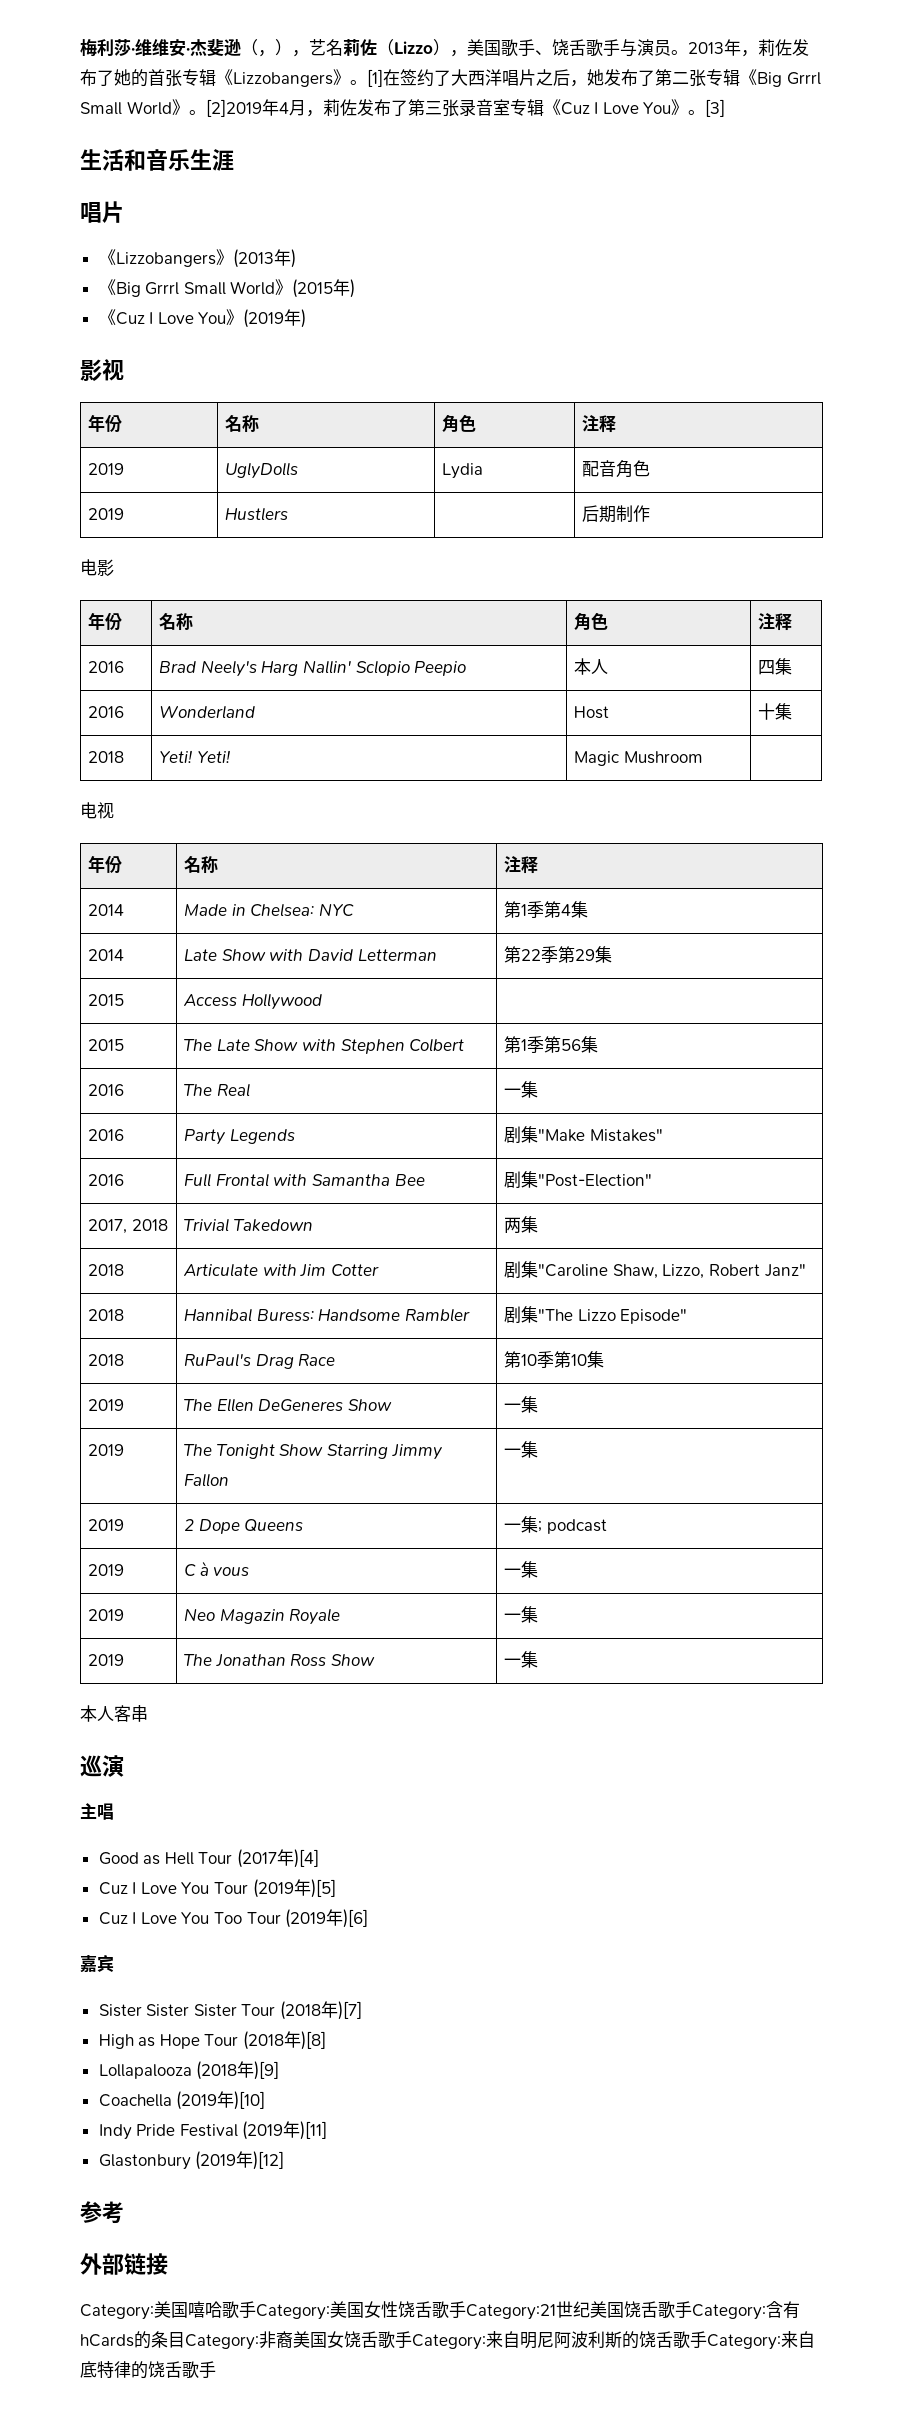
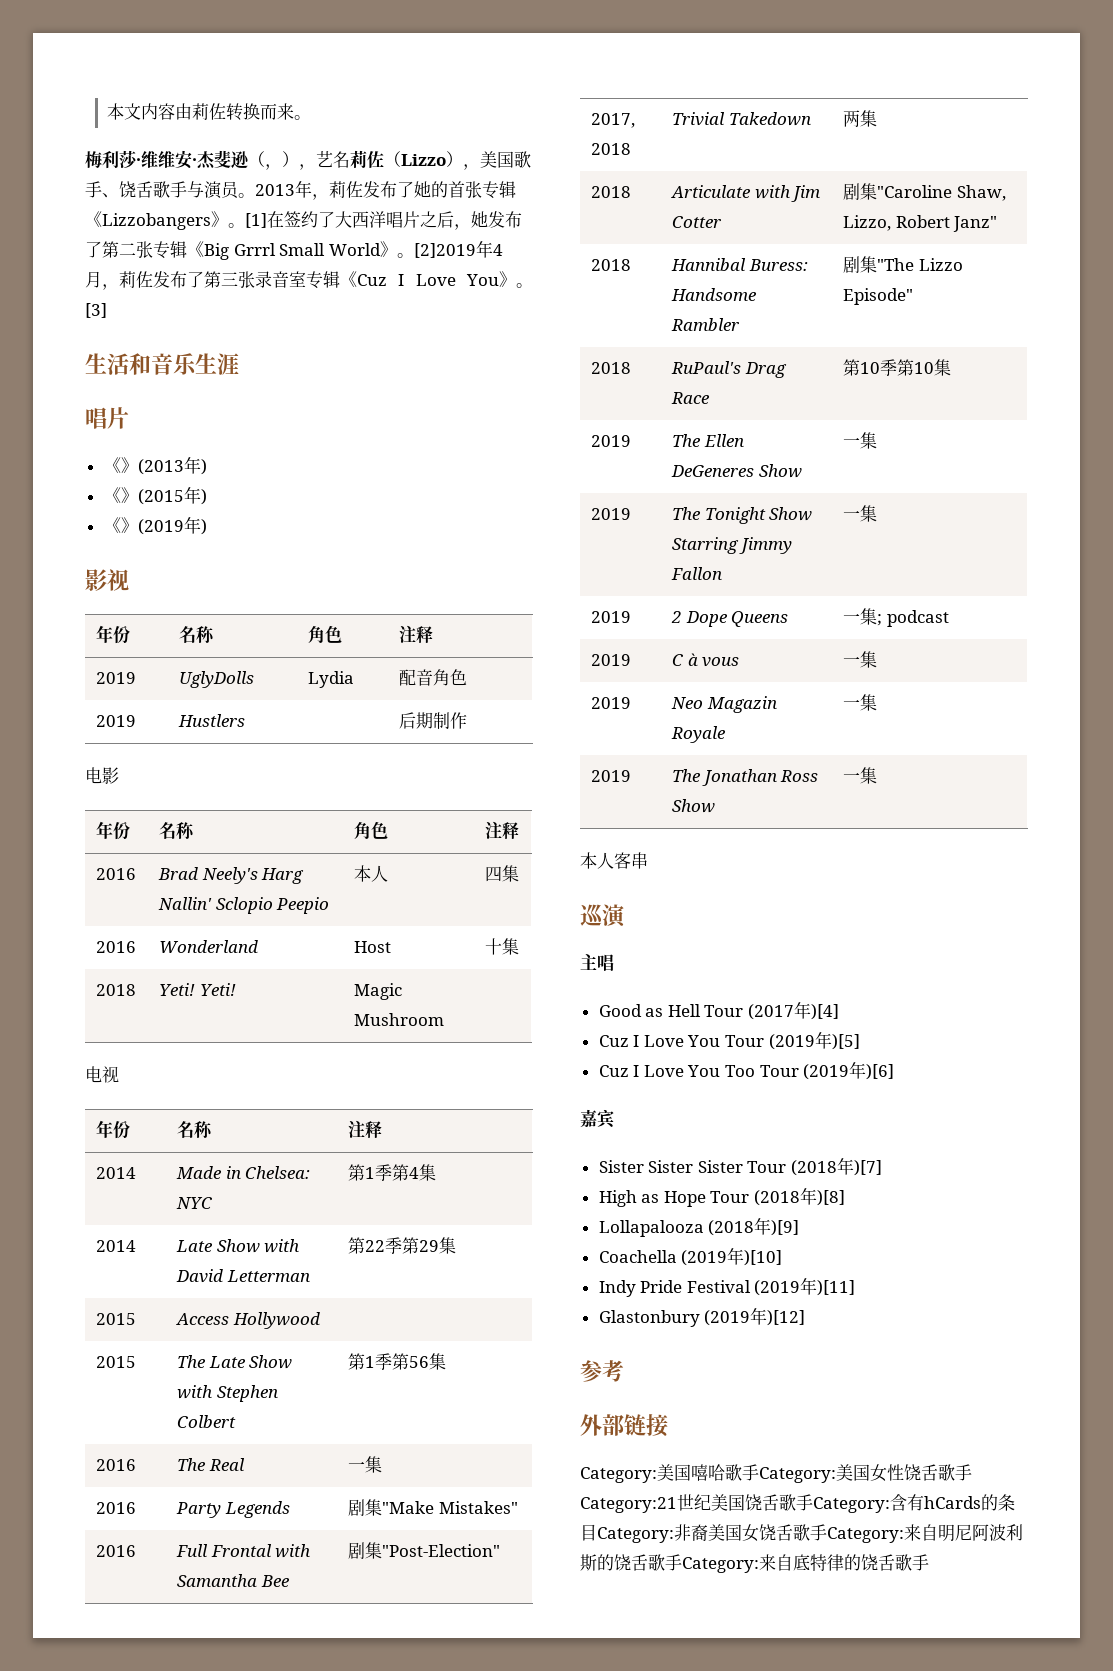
+ 本文内容由莉佐转换而来。
- 《Lizzobangers》(2013年)
+ 《》(2013年)
- 《Big Grrrl Small World》(2015年)
+ 《》(2015年)
- 《Cuz I Love You》(2019年)
+ 《》(2019年)

